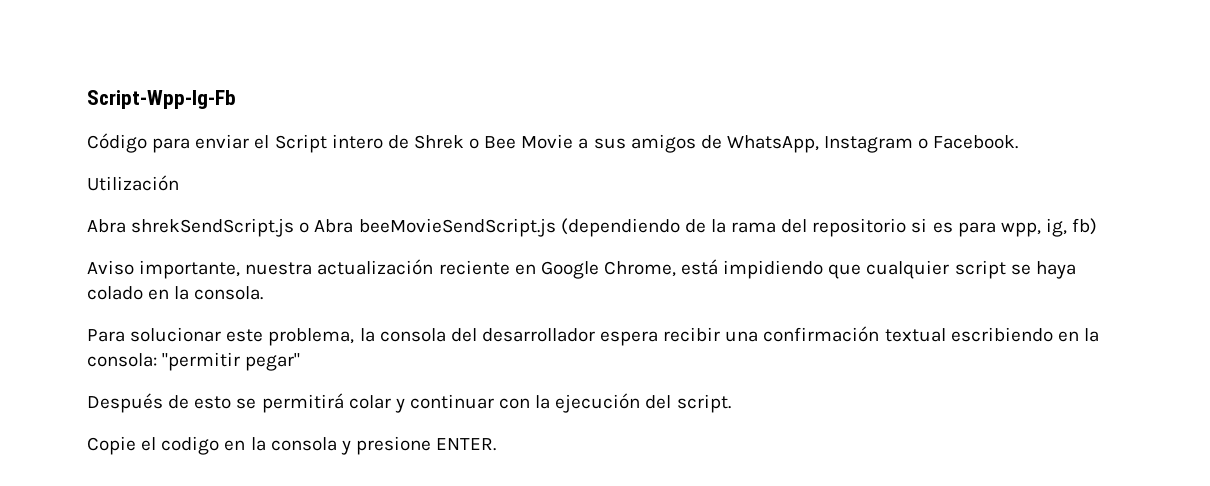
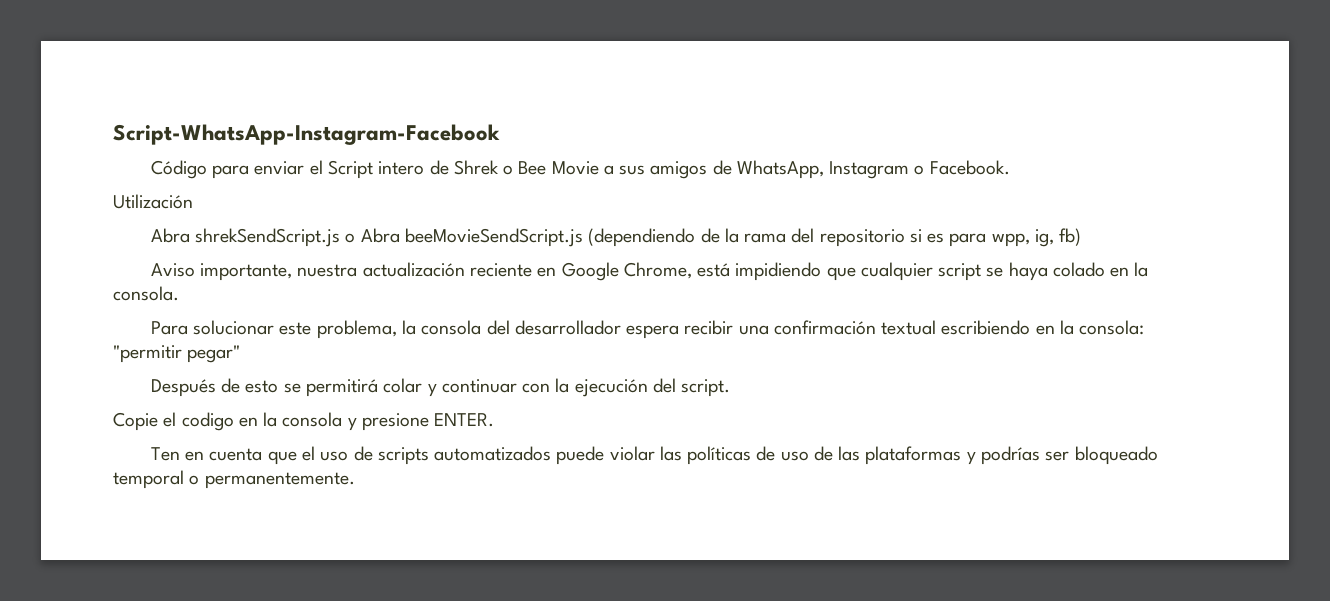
- Script-Wpp-Ig-Fb
+ Script-WhatsApp-Instagram-Facebook
+ Ten en cuenta que el uso de scripts automatizados puede violar las políticas de uso de las plataformas y podrías ser bloqueado temporal o permanentemente.

